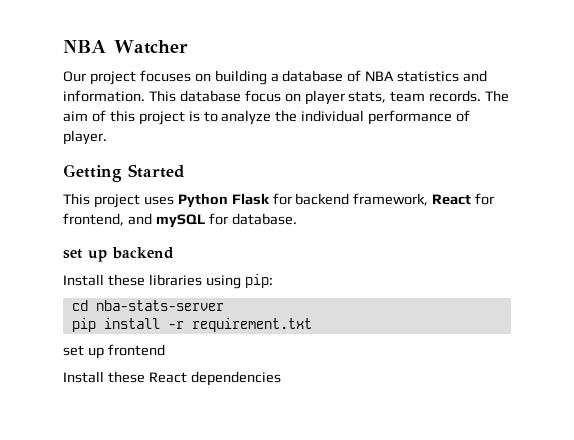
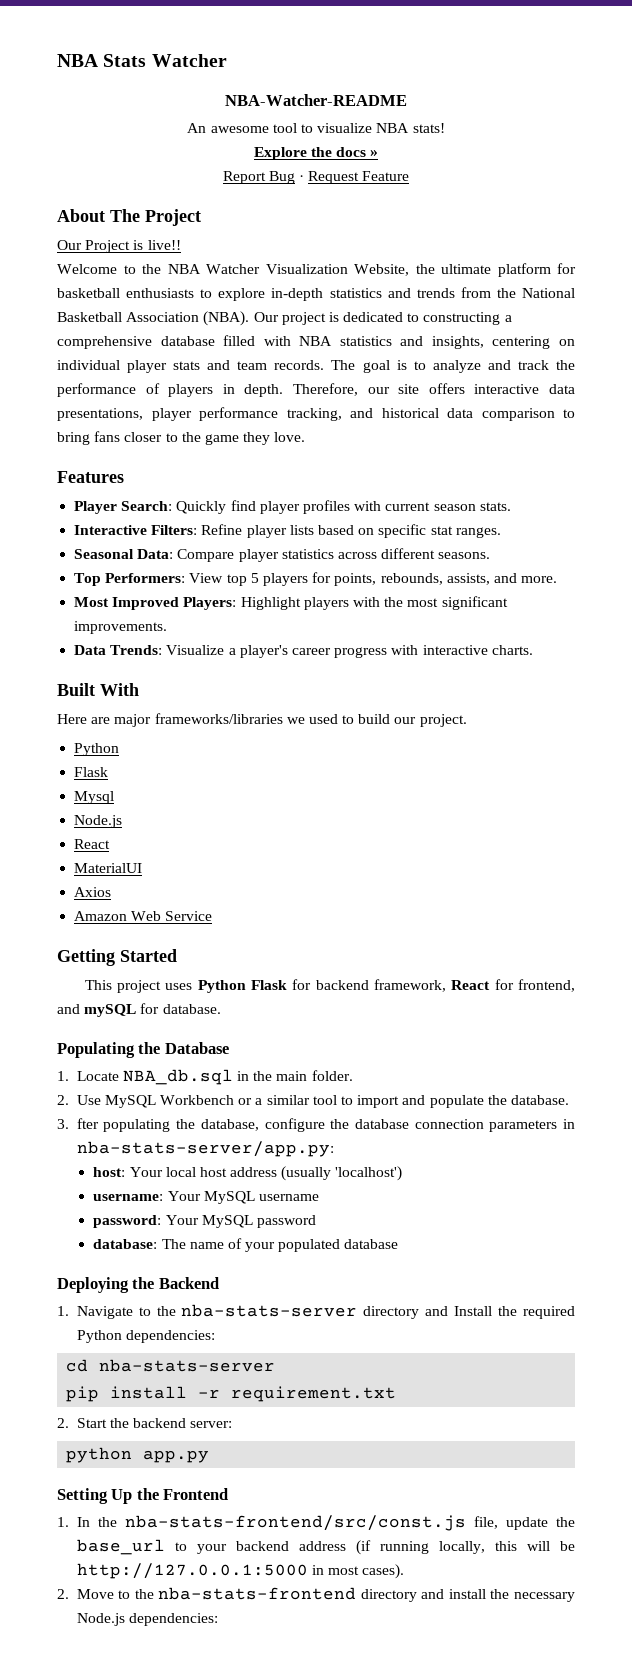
- NBA Watcher
- Our project focuses on building a database of NBA statistics and information. This database focus on player stats, team records. The aim of this project is to analyze the individual performance of player.
+ NBA Stats Watcher
+ NBA-Watcher-README
+ An awesome tool to visualize NBA stats!
+ Explore the docs »
+ Report Bug · Request Feature
+ About The Project
+ Our Project is live!!
+ Welcome to the NBA Watcher Visualization Website, the ultimate platform for basketball enthusiasts to explore in-depth statistics and trends from the National Basketball Association (NBA). Our project is dedicated to constructing a comprehensive database filled with NBA statistics and insights, centering on individual player stats and team records. The goal is to analyze and track the performance of players in depth. Therefore, our site offers interactive data presentations, player performance tracking, and historical data comparison to bring fans closer to the game they love.
+ Features
+ Player Search: Quickly find player profiles with current season stats.
+ Interactive Filters: Refine player lists based on specific stat ranges.
+ Seasonal Data: Compare player statistics across different seasons.
+ Top Performers: View top 5 players for points, rebounds, assists, and more.
+ Most Improved Players: Highlight players with the most significant improvements.
+ Data Trends: Visualize a player's career progress with interactive charts.
+ Built With
+ Here are major frameworks/libraries we used to build our project.
+ Python
+ Flask
+ Mysql
+ Node.js
+ React
+ MaterialUI
+ Axios
+ Amazon Web Service
- set up backend
- Install these libraries using pip:
+ Populating the Database
+ 1. Locate NBA_db.sql in the main folder.
+ 2. Use MySQL Workbench or a similar tool to import and populate the database.
+ 3. fter populating the database, configure the database connection parameters in nba-stats-server/app.py:
+ host: Your local host address (usually 'localhost')
+ username: Your MySQL username
+ password: Your MySQL password
+ database: The name of your populated database
+ Deploying the Backend
+ 1. Navigate to the nba-stats-server directory and Install the required Python dependencies:
- set up frontend
- Install these React dependencies
+ 2. Start the backend server:
+ python app.py
+ Setting Up the Frontend
+ 1. In the nba-stats-frontend/src/const.js file, update the base_url to your backend address (if running locally, this will be http://127.0.0.1:5000 in most cases).
+ 2. Move to the nba-stats-frontend directory and install the necessary Node.js dependencies:

